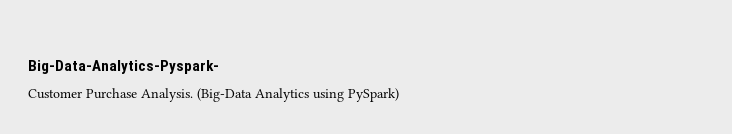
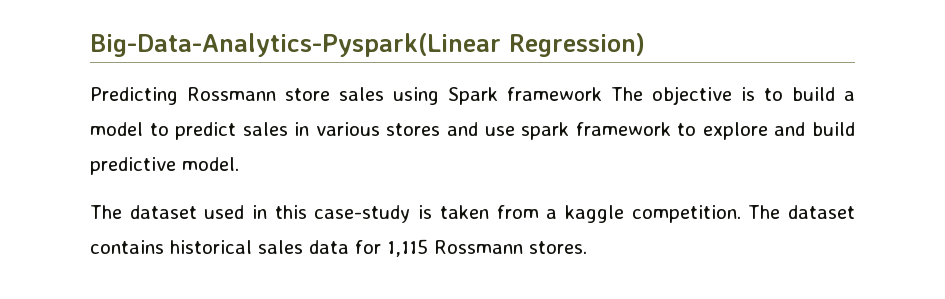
- Big-Data-Analytics-Pyspark-
- Customer Purchase Analysis. (Big-Data Analytics using PySpark)
+ Big-Data-Analytics-Pyspark(Linear Regression)
+ Predicting Rossmann store sales using Spark framework The objective is to build a model to predict sales in various stores and use spark framework to explore and build predictive model.
+ The dataset used in this case-study is taken from a kaggle competition. The dataset contains historical sales data for 1,115 Rossmann stores.

